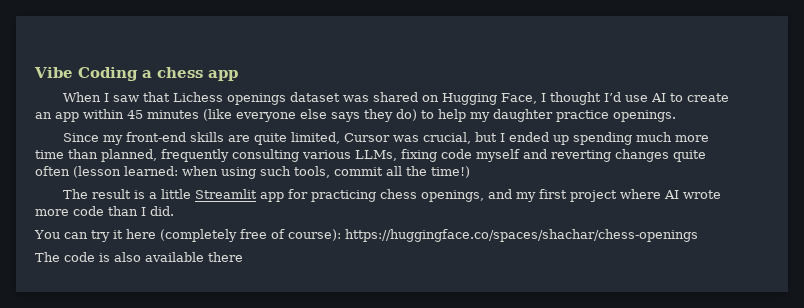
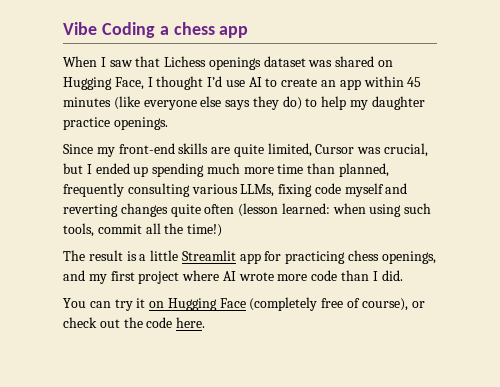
- You can try it here (completely free of course): https://huggingface.co/spaces/shachar/chess-openings
- The code is also available there
+ You can try it on Hugging Face (completely free of course), or check out the code here.

